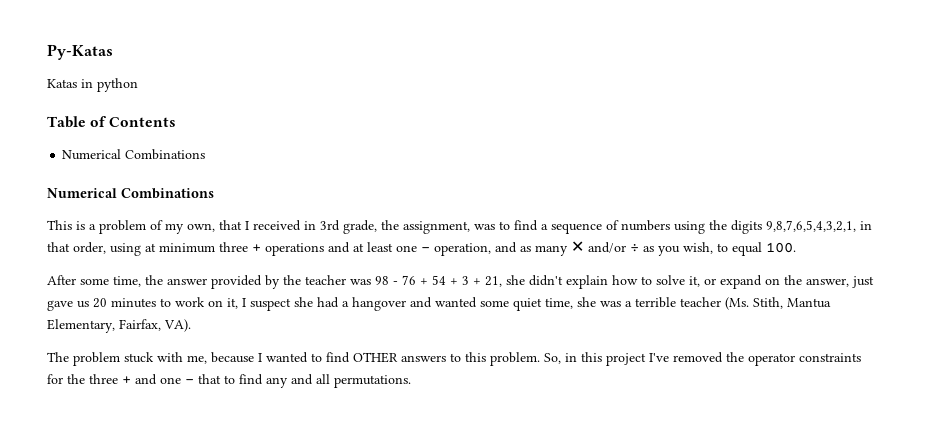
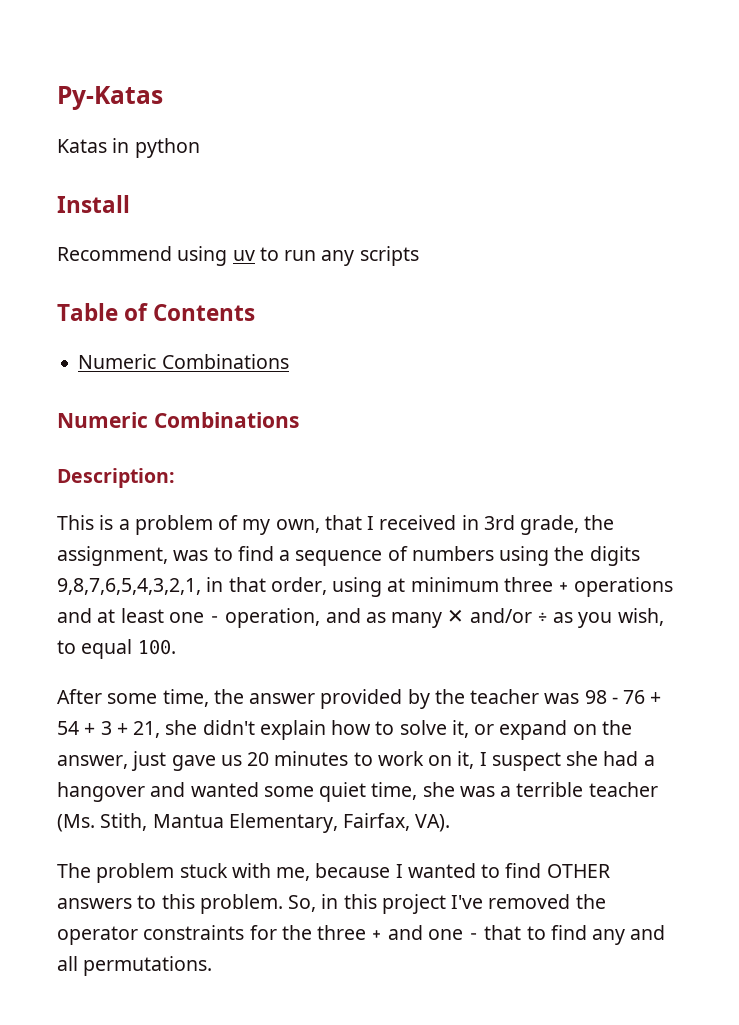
+ Install
+ Recommend using uv to run any scripts
  Table of Contents
- Numerical Combinations
- Numerical Combinations
+ Numeric Combinations
+ Numeric Combinations
+ Description:

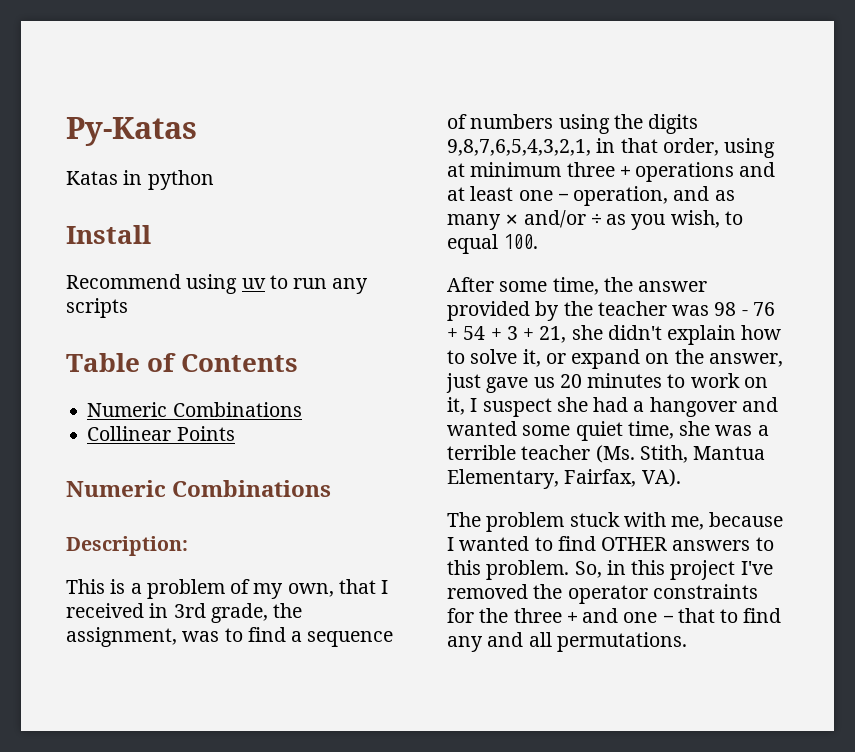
+ Collinear Points

